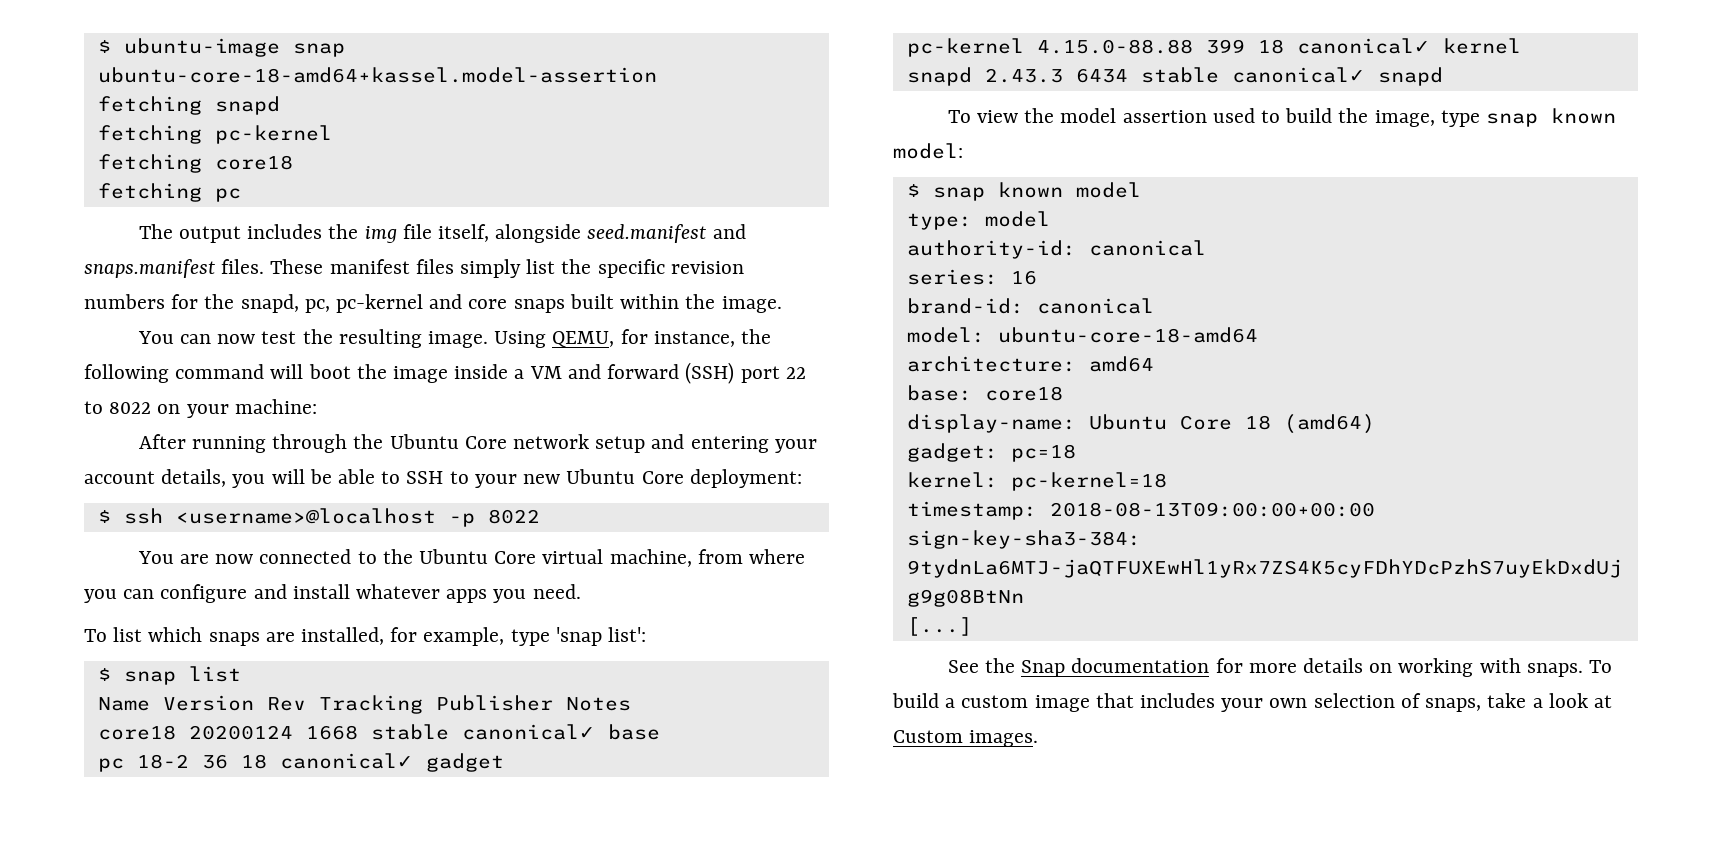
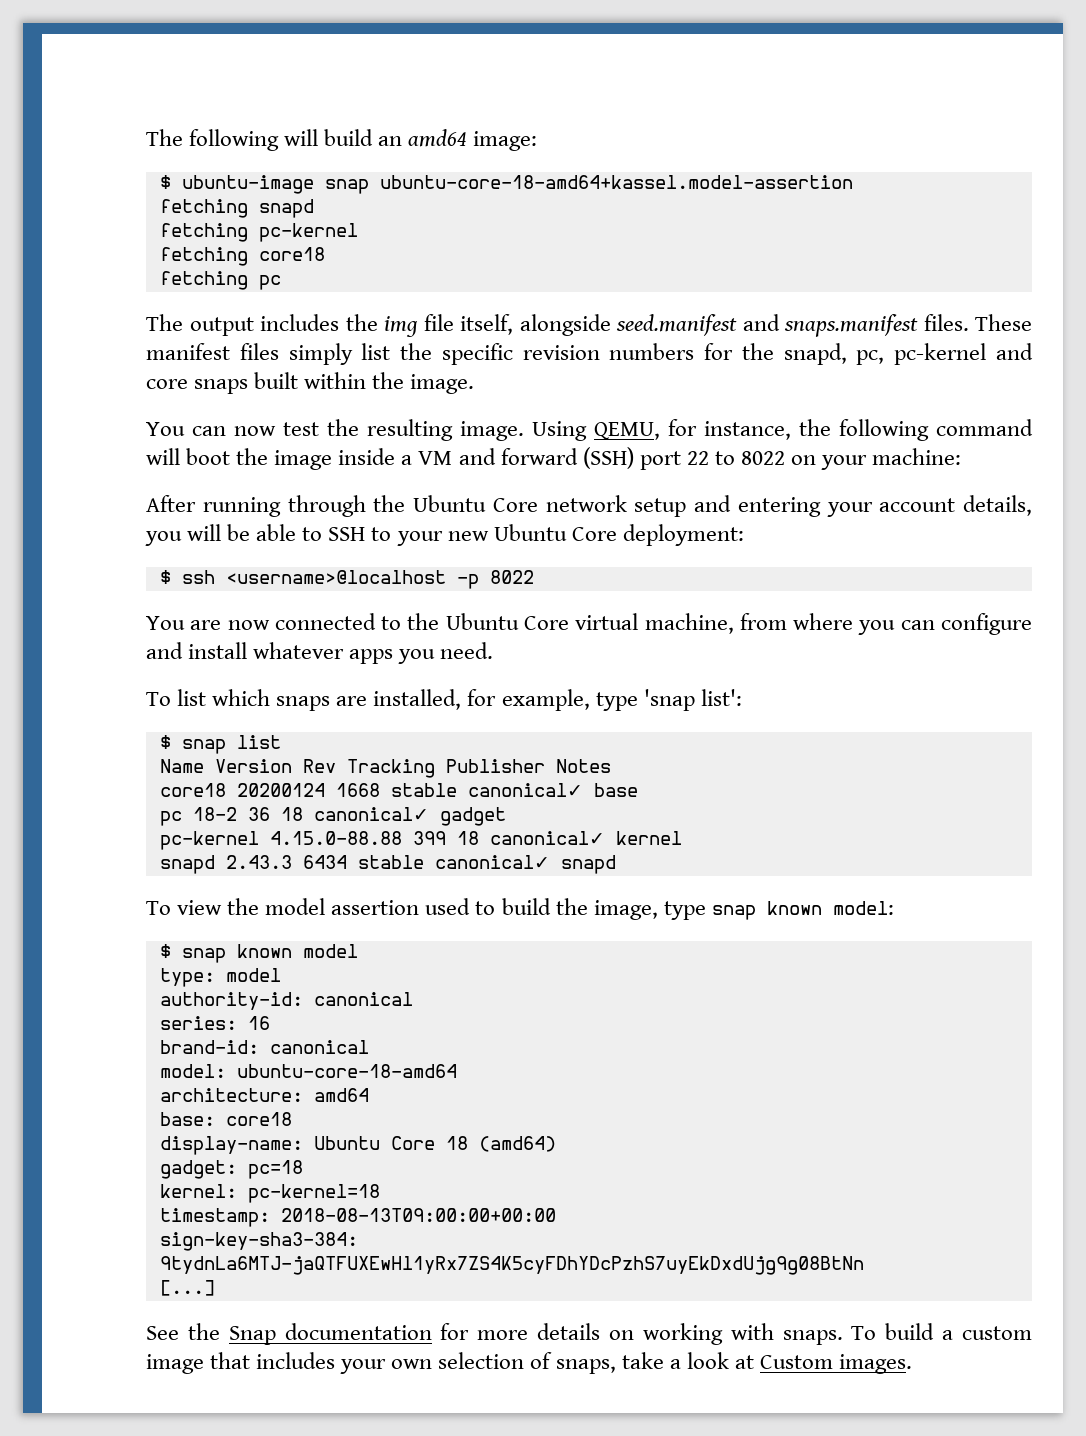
+ The following will build an amd64 image:

